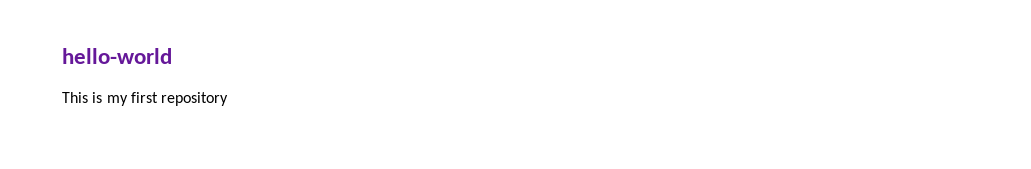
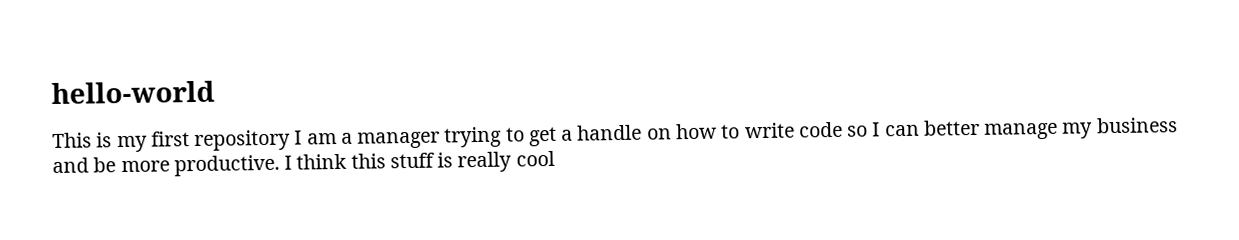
- This is my first repository
+ This is my first repository I am a manager trying to get a handle on how to write code so I can better manage my business and be more productive. I think this stuff is really cool

